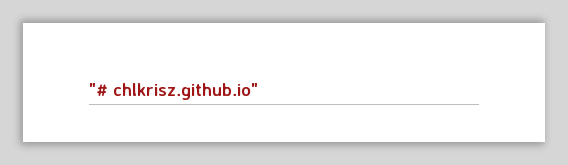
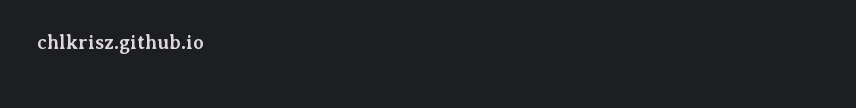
- "# chlkrisz.github.io"
+ chlkrisz.github.io

